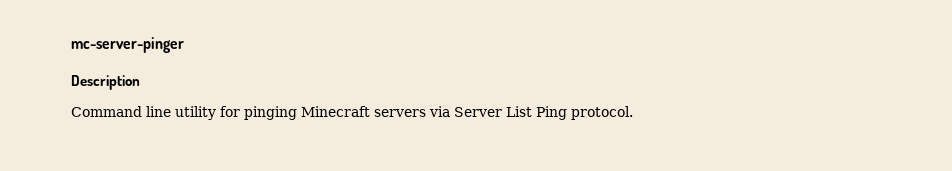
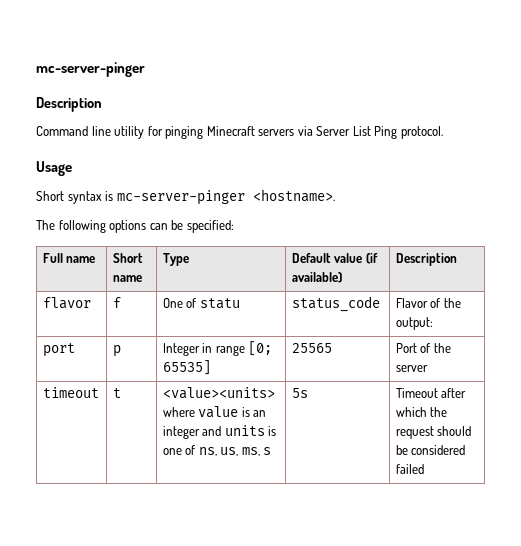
+ Usage
+ Short syntax is mc-server-pinger <hostname>.
+ The following options can be specified:
+ Full name | Short name | Type | Default value (if available) | Description
+ flavor | f | One of statu | status_code | Flavor of the output:
+ port | p | Integer in range [0; 65535] | 25565 | Port of the server
+ timeout | t | <value><units> where value is an integer and units is one of ns, us, ms, s | 5s | Timeout after which the request should be considered failed

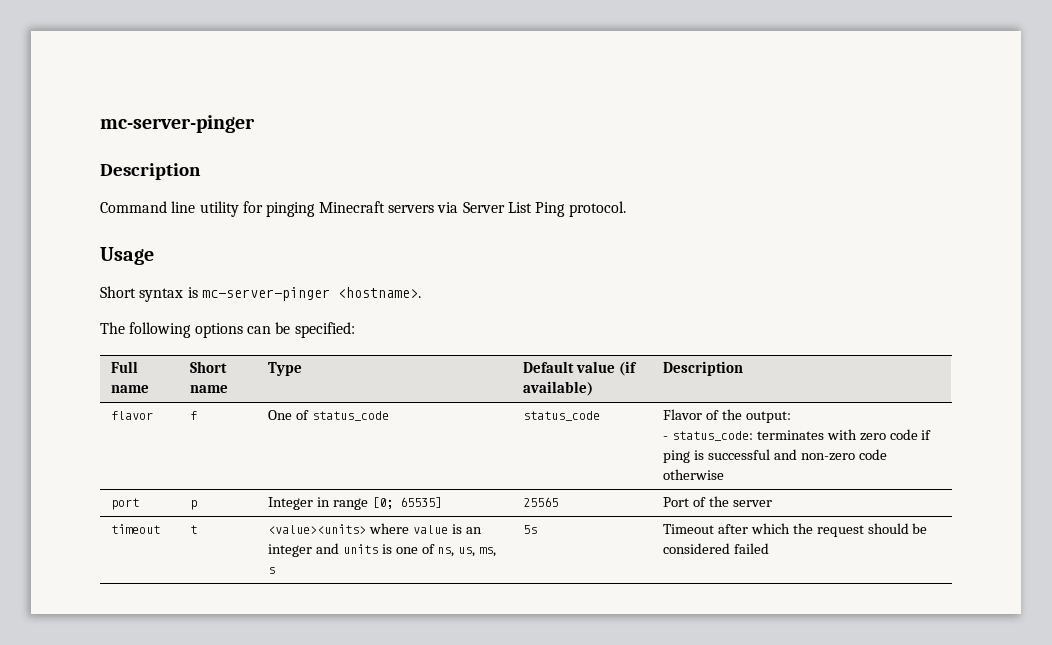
- flavor | f | One of statu | status_code | Flavor of the output:
+ flavor | f | One of status_code | status_code | Flavor of the output:
+ - status_code: terminates with zero code if ping is successful and non-zero code otherwise

